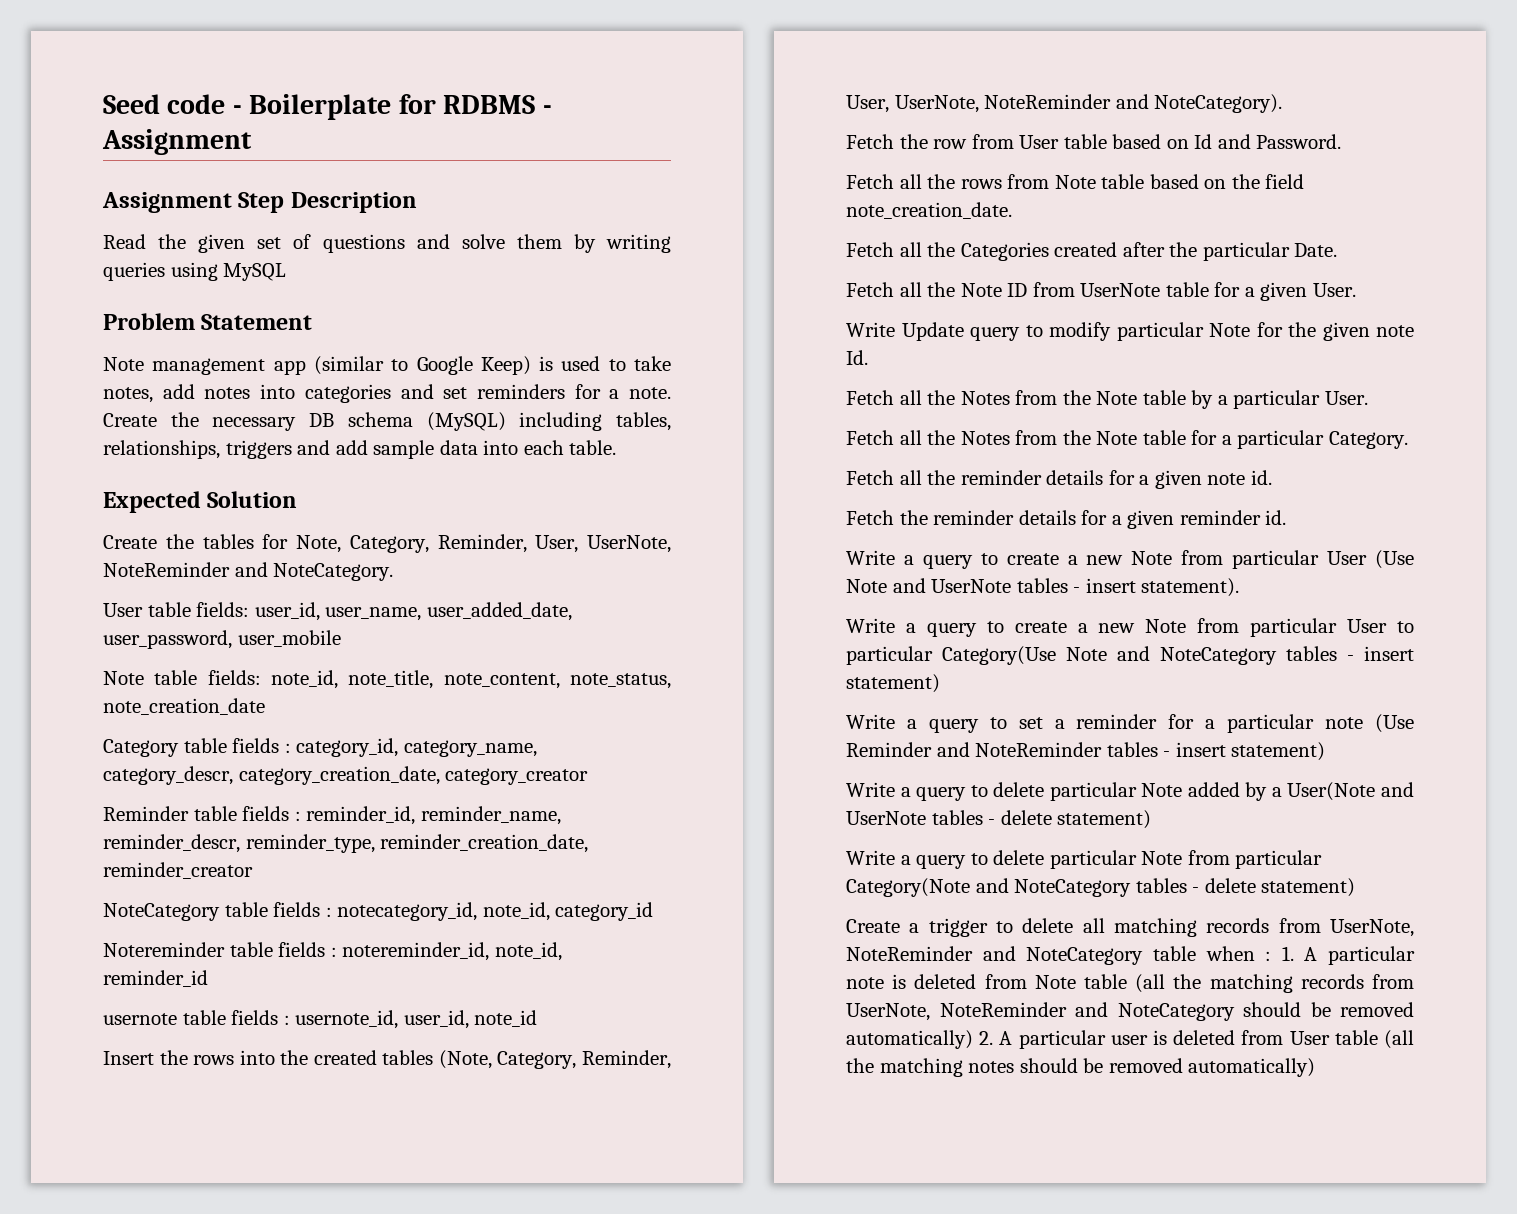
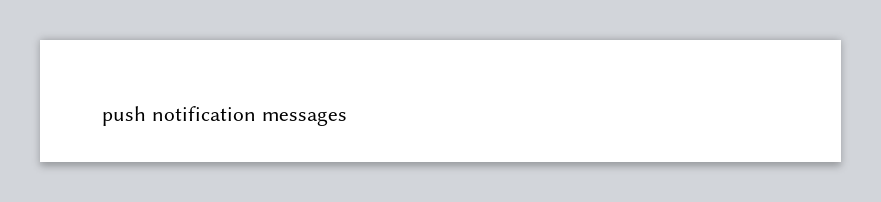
- Seed code - Boilerplate for RDBMS - Assignment
- Assignment Step Description
- Read the given set of questions and solve them by writing queries using MySQL
- Problem Statement
- Note management app (similar to Google Keep) is used to take notes, add notes into categories and set reminders for a note. Create the necessary DB schema (MySQL) including tables, relationships, triggers and add sample data into each table.
- Expected Solution
- Create the tables for Note, Category, Reminder, User, UserNote, NoteReminder and NoteCategory.
- User table fields: user_id, user_name, user_added_date, user_password, user_mobile
- Note table fields: note_id, note_title, note_content, note_status, note_creation_date
- Category table fields : category_id, category_name, category_descr, category_creation_date, category_creator
- Reminder table fields : reminder_id, reminder_name, reminder_descr, reminder_type, reminder_creation_date, reminder_creator
- NoteCategory table fields : notecategory_id, note_id, category_id
- Notereminder table fields : notereminder_id, note_id, reminder_id
- usernote table fields : usernote_id, user_id, note_id
- Insert the rows into the created tables (Note, Category, Reminder, User, UserNote, NoteReminder and NoteCategory).
- Fetch the row from User table based on Id and Password.
- Fetch all the rows from Note table based on the field note_creation_date.
- Fetch all the Categories created after the particular Date.
- Fetch all the Note ID from UserNote table for a given User.
- Write Update query to modify particular Note for the given note Id.
- Fetch all the Notes from the Note table by a particular User.
- Fetch all the Notes from the Note table for a particular Category.
- Fetch all the reminder details for a given note id.
- Fetch the reminder details for a given reminder id.
- Write a query to create a new Note from particular User (Use Note and UserNote tables - insert statement).
- Write a query to create a new Note from particular User to particular Category(Use Note and NoteCategory tables - insert statement)
- Write a query to set a reminder for a particular note (Use Reminder and NoteReminder tables - insert statement)
- Write a query to delete particular Note added by a User(Note and UserNote tables - delete statement)
- Write a query to delete particular Note from particular Category(Note and NoteCategory tables - delete statement)
- Create a trigger to delete all matching records from UserNote, NoteReminder and NoteCategory table when : 1. A particular note is deleted from Note table (all the matching records from UserNote, NoteReminder and NoteCategory should be removed automatically) 2. A particular user is deleted from User table (all the matching notes should be removed automatically)
+ push notification messages

